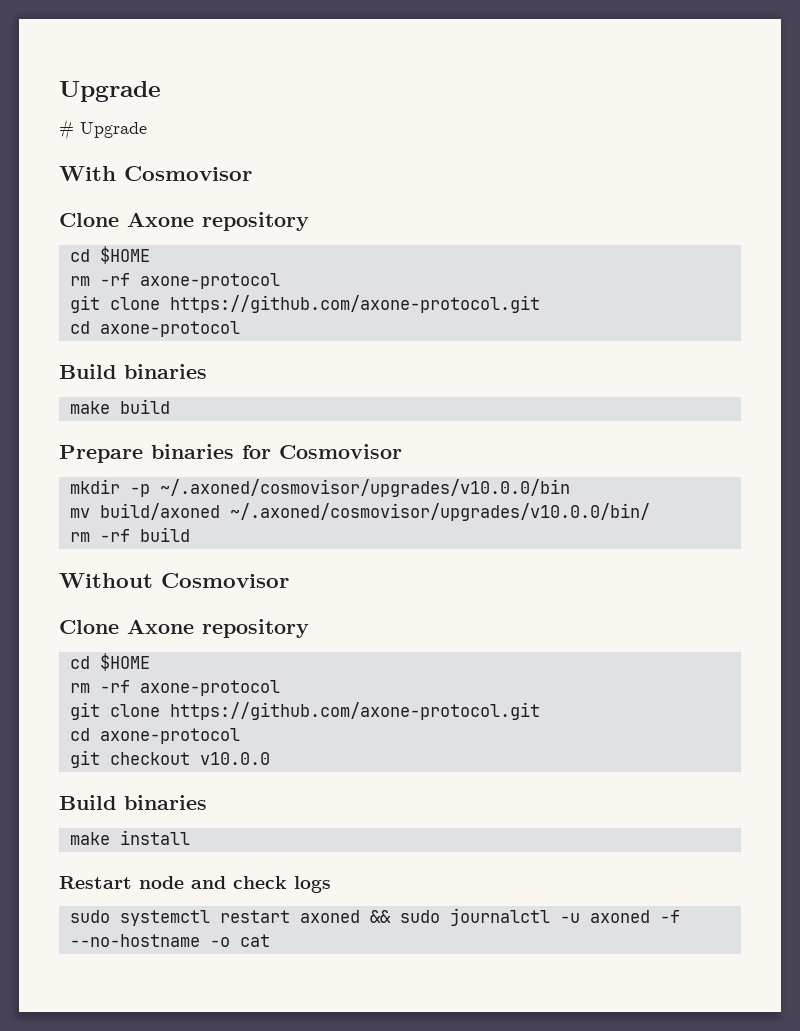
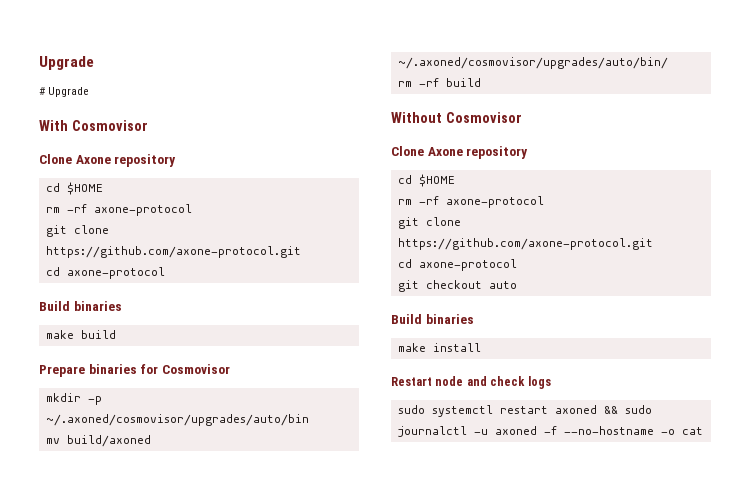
- mkdir -p ~/.axoned/cosmovisor/upgrades/v10.0.0/bin
+ mkdir -p ~/.axoned/cosmovisor/upgrades/auto/bin
- mv build/axoned ~/.axoned/cosmovisor/upgrades/v10.0.0/bin/
+ mv build/axoned ~/.axoned/cosmovisor/upgrades/auto/bin/
- git checkout v10.0.0
+ git checkout auto

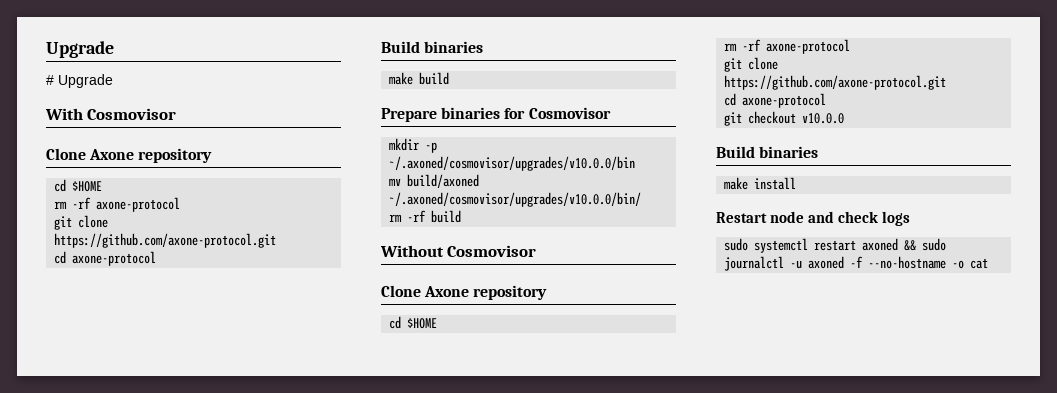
- mkdir -p ~/.axoned/cosmovisor/upgrades/auto/bin
+ mkdir -p ~/.axoned/cosmovisor/upgrades/v10.0.0/bin
- mv build/axoned ~/.axoned/cosmovisor/upgrades/auto/bin/
+ mv build/axoned ~/.axoned/cosmovisor/upgrades/v10.0.0/bin/
- git checkout auto
+ git checkout v10.0.0

